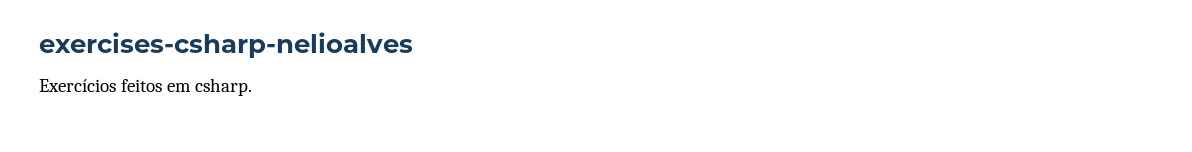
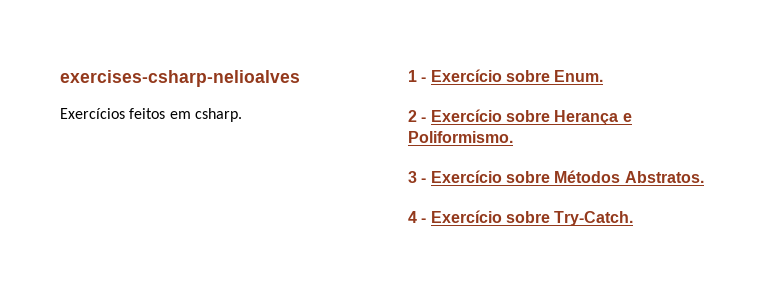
+ 1 - Exercício sobre Enum.
+ 2 - Exercício sobre Herança e Poliformismo.
+ 3 - Exercício sobre Métodos Abstratos.
+ 4 - Exercício sobre Try-Catch.

